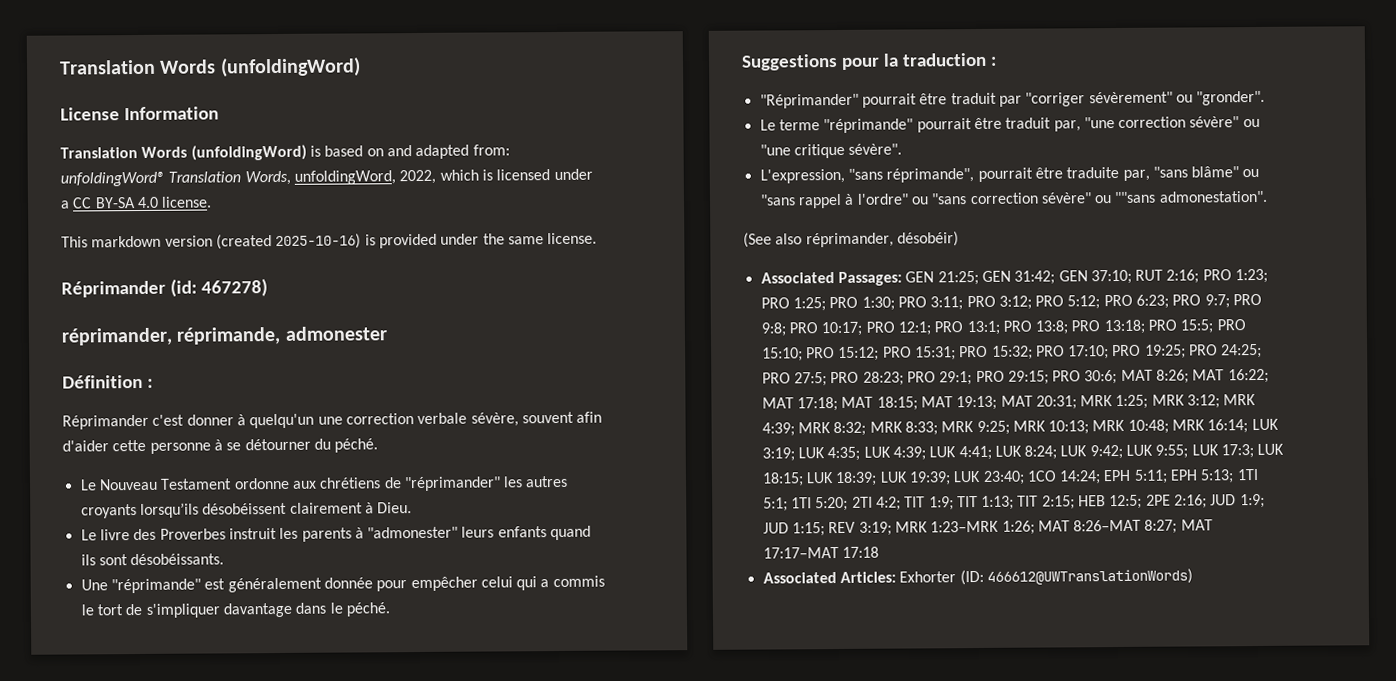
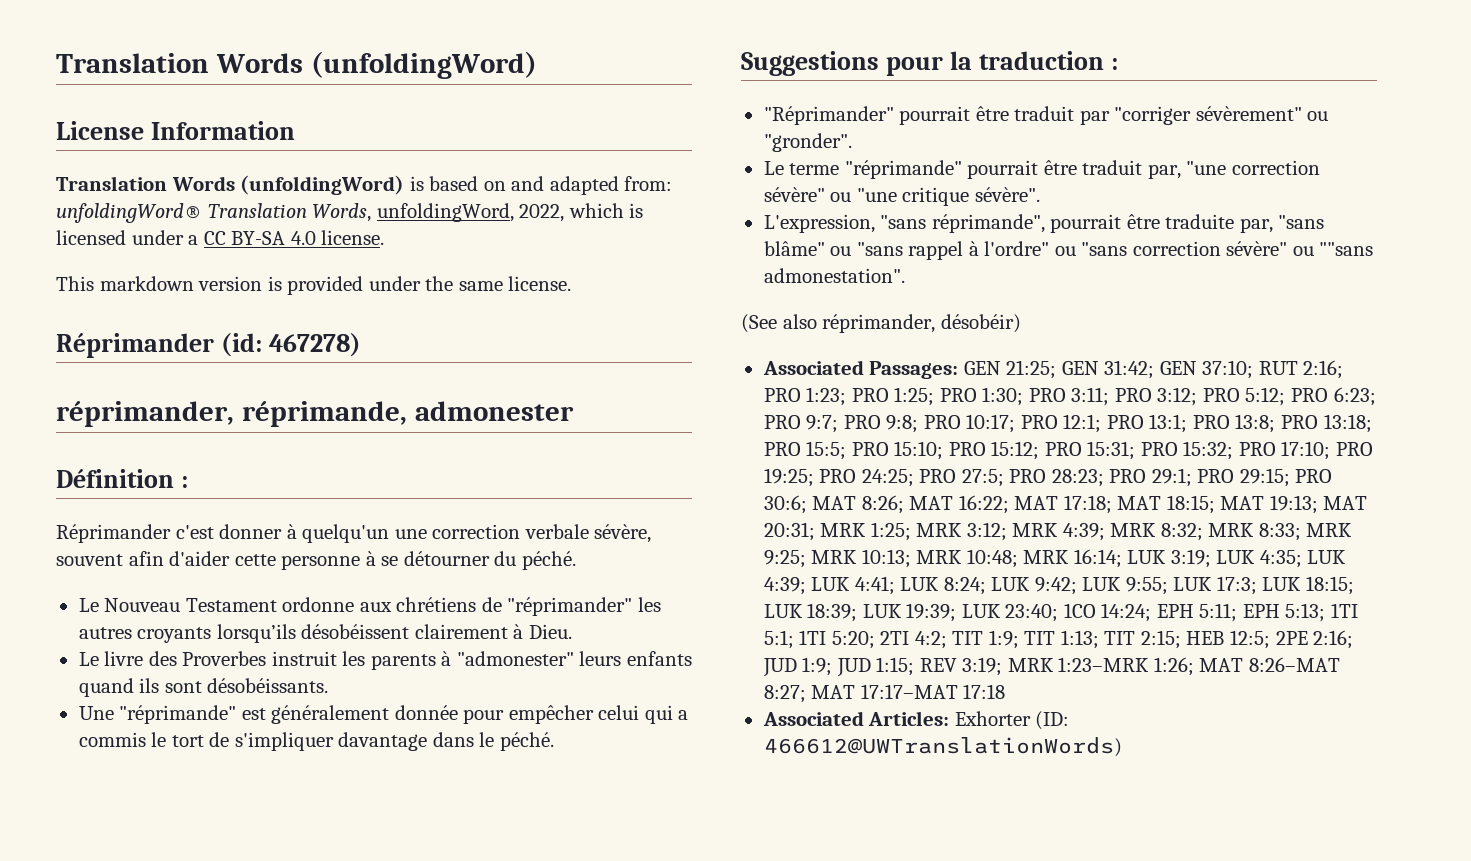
- This markdown version (created 2025-10-16) is provided under the same license.
+ This markdown version is provided under the same license.

